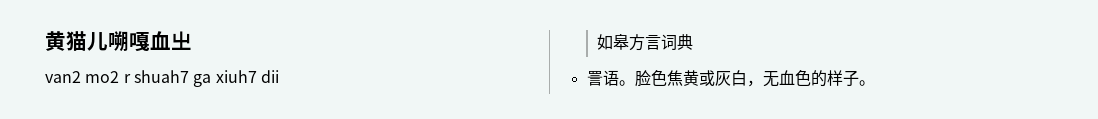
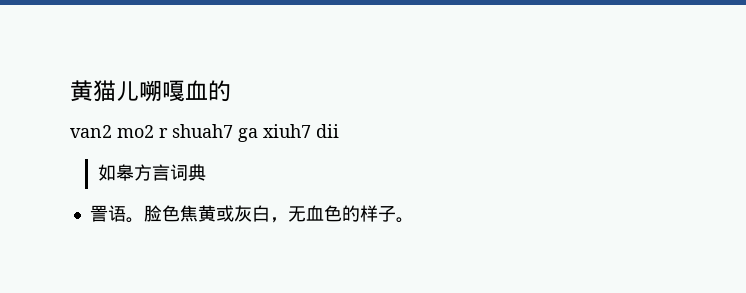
- 黄猫儿嗍嘎血㞢
+ 黄猫儿嗍嘎血的

